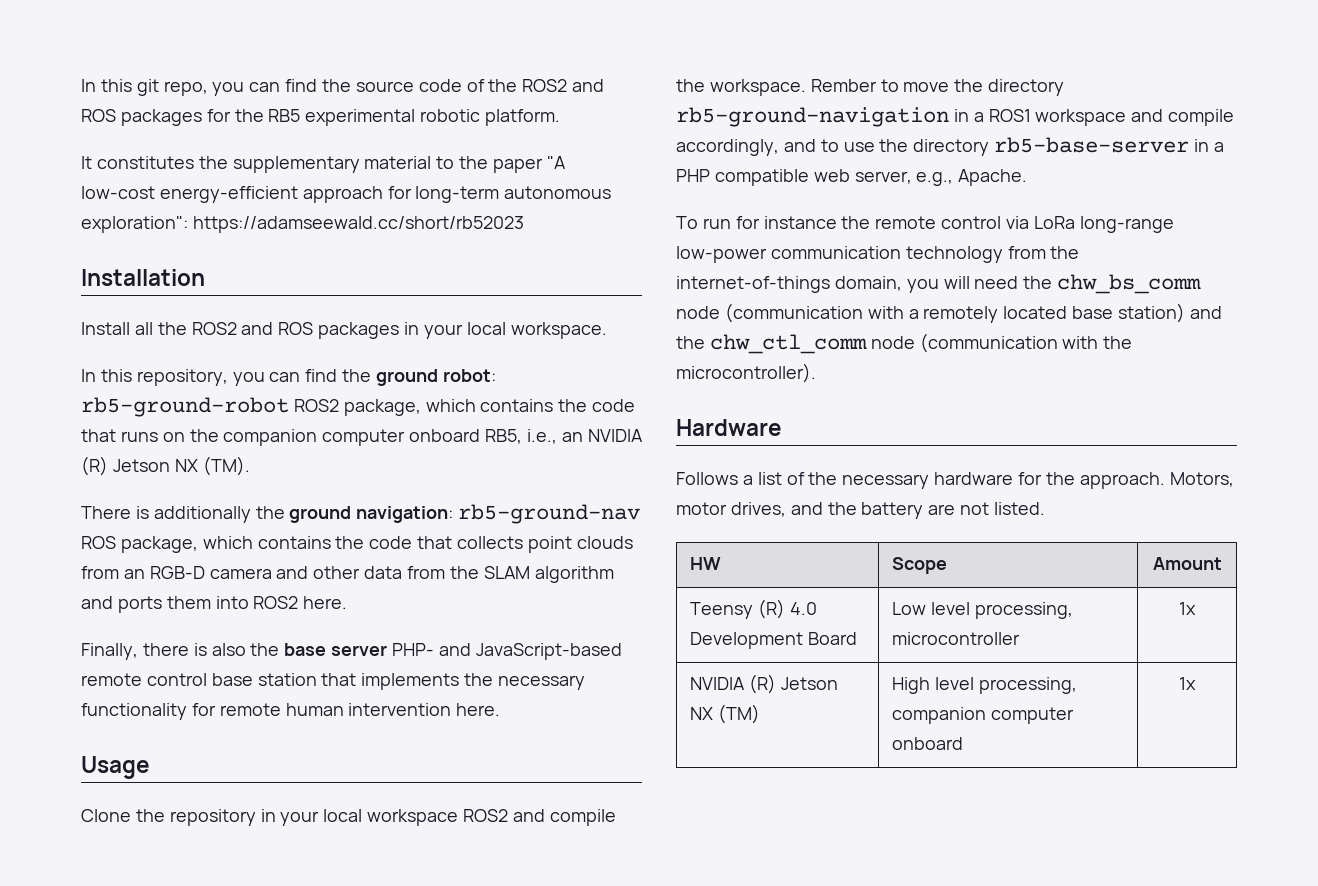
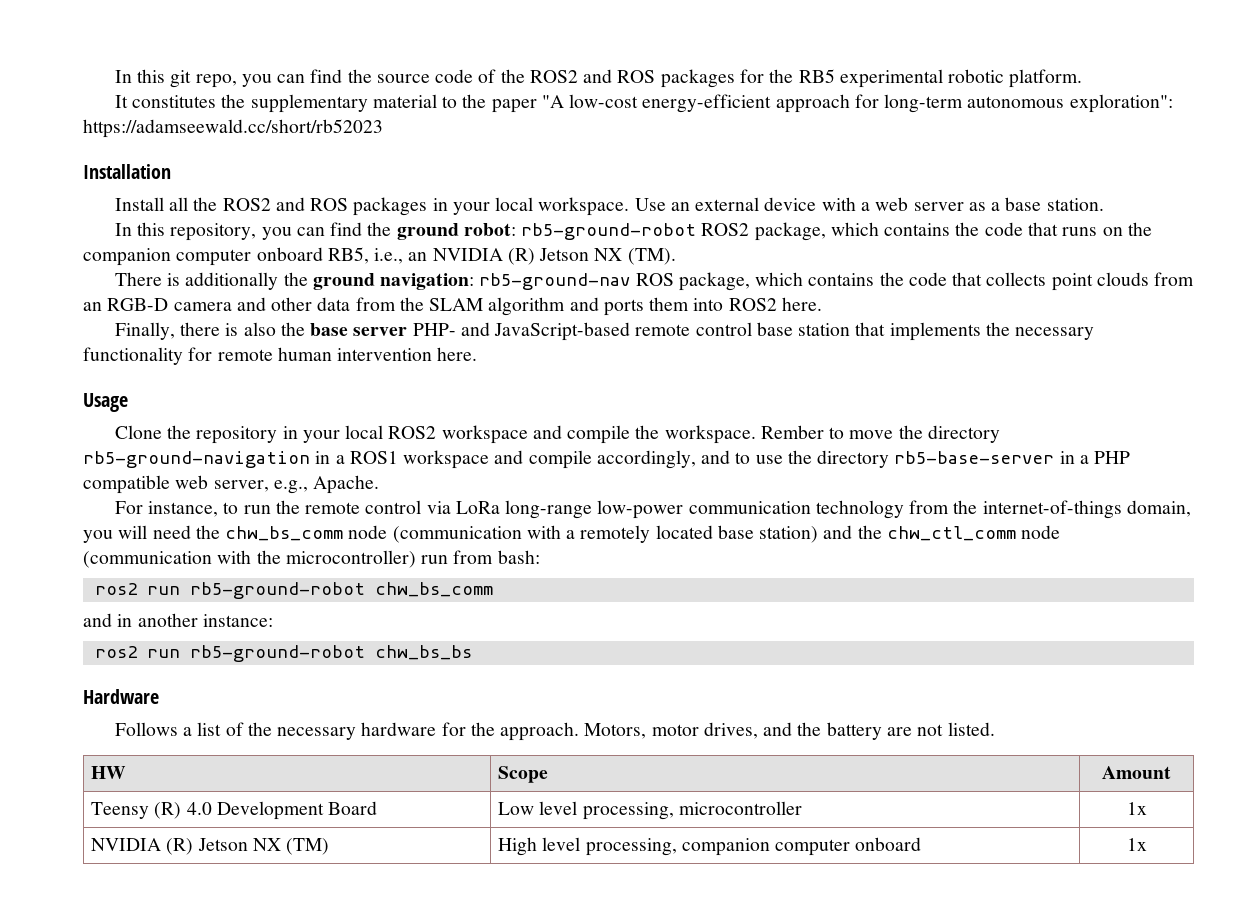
+ Use an external device with a web server as a base station.
- Clone the repository in your local workspace ROS2 and compile the workspace.
+ Clone the repository in your local ROS2 workspace and compile the workspace.
- To run for instance the remote control via LoRa long-range low-power communication technology from the internet-of-things domain, you will need the chw_bs_comm node (communication with a remotely located base station) and the chw_ctl_comm node (communication with the microcontroller).
+ For instance, to run the remote control via LoRa long-range low-power communication technology from the internet-of-things domain, you will need the chw_bs_comm node (communication with a remotely located base station) and the chw_ctl_comm node (communication with the microcontroller) run from bash:
+ ros2 run rb5-ground-robot chw_bs_comm
+ and in another instance:
+ ros2 run rb5-ground-robot chw_bs_bs

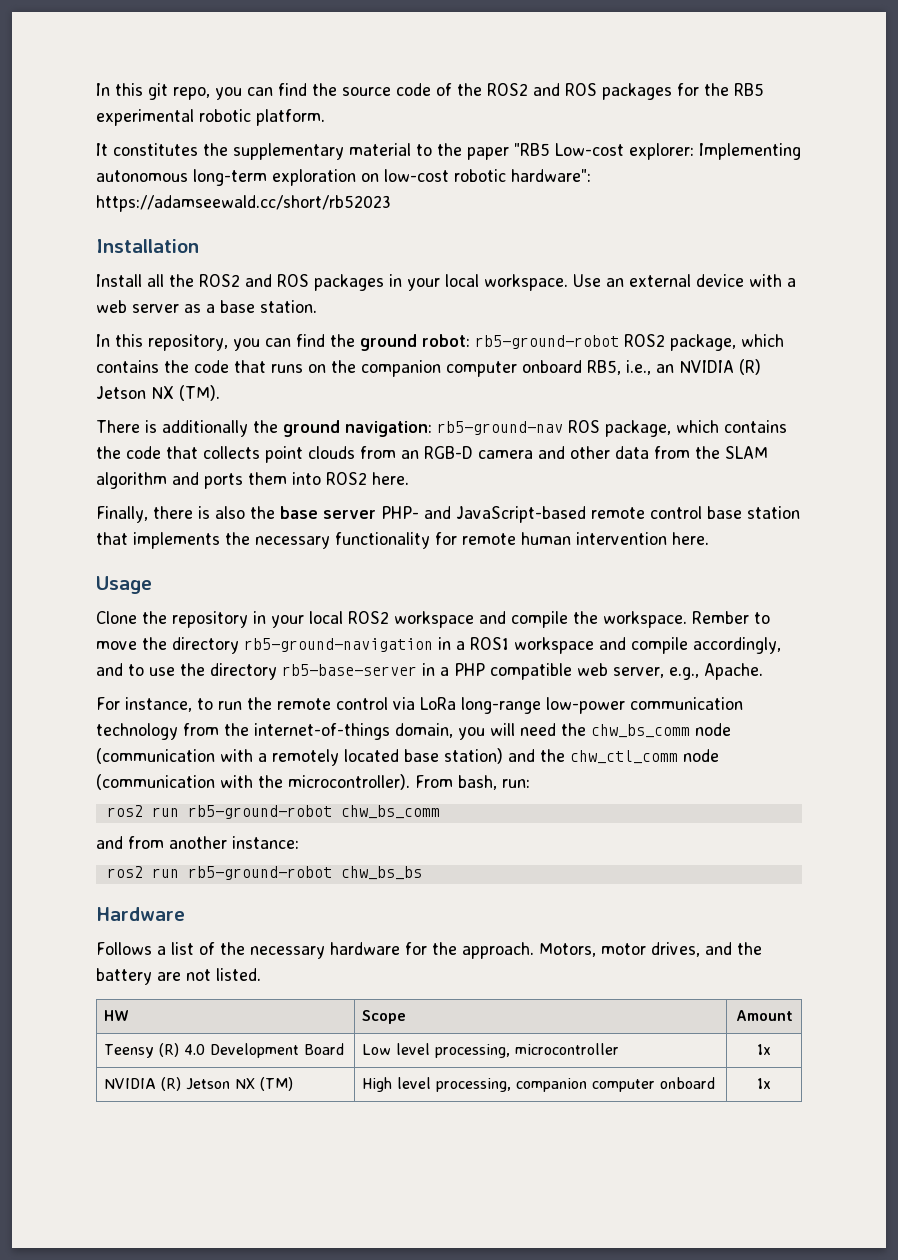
- It constitutes the supplementary material to the paper "A low-cost energy-efficient approach for long-term autonomous exploration": https://adamseewald.cc/short/rb52023
+ It constitutes the supplementary material to the paper "RB5 Low-cost explorer: Implementing autonomous long-term exploration on low-cost robotic hardware": https://adamseewald.cc/short/rb52023
- For instance, to run the remote control via LoRa long-range low-power communication technology from the internet-of-things domain, you will need the chw_bs_comm node (communication with a remotely located base station) and the chw_ctl_comm node (communication with the microcontroller) run from bash:
+ For instance, to run the remote control via LoRa long-range low-power communication technology from the internet-of-things domain, you will need the chw_bs_comm node (communication with a remotely located base station) and the chw_ctl_comm node (communication with the microcontroller). From bash, run:
- and in another instance:
+ and from another instance:

